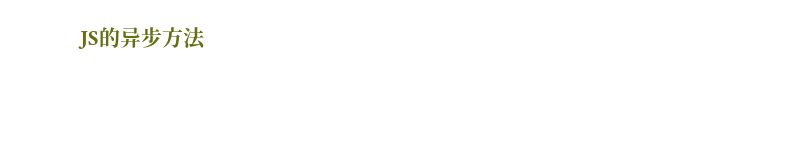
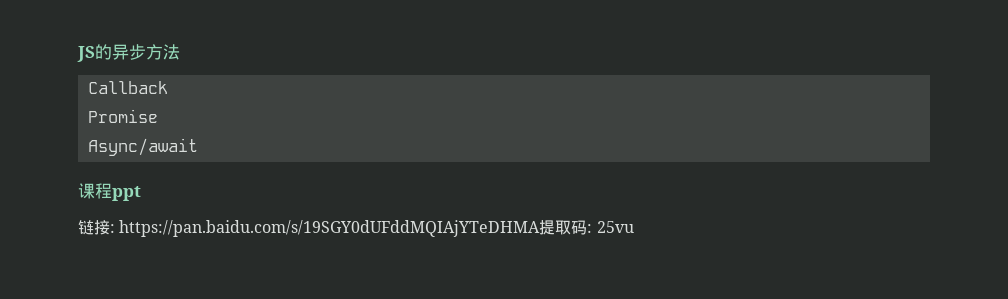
+ Callback
+ Promise
+ Async/await
+ 课程ppt
+ 链接: https://pan.baidu.com/s/19SGY0dUFddMQIAjYTeDHMA提取码: 25vu

